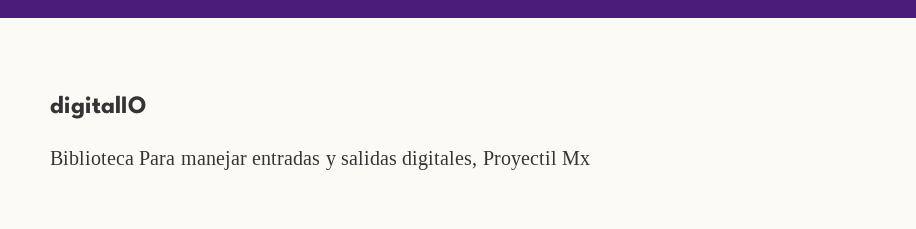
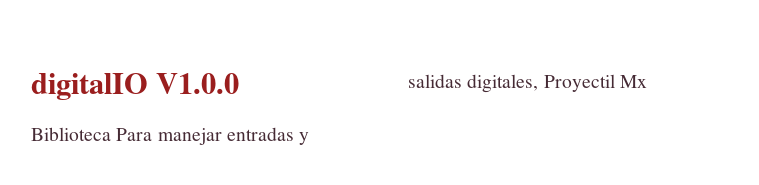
- digitalIO
+ digitalIO V1.0.0

